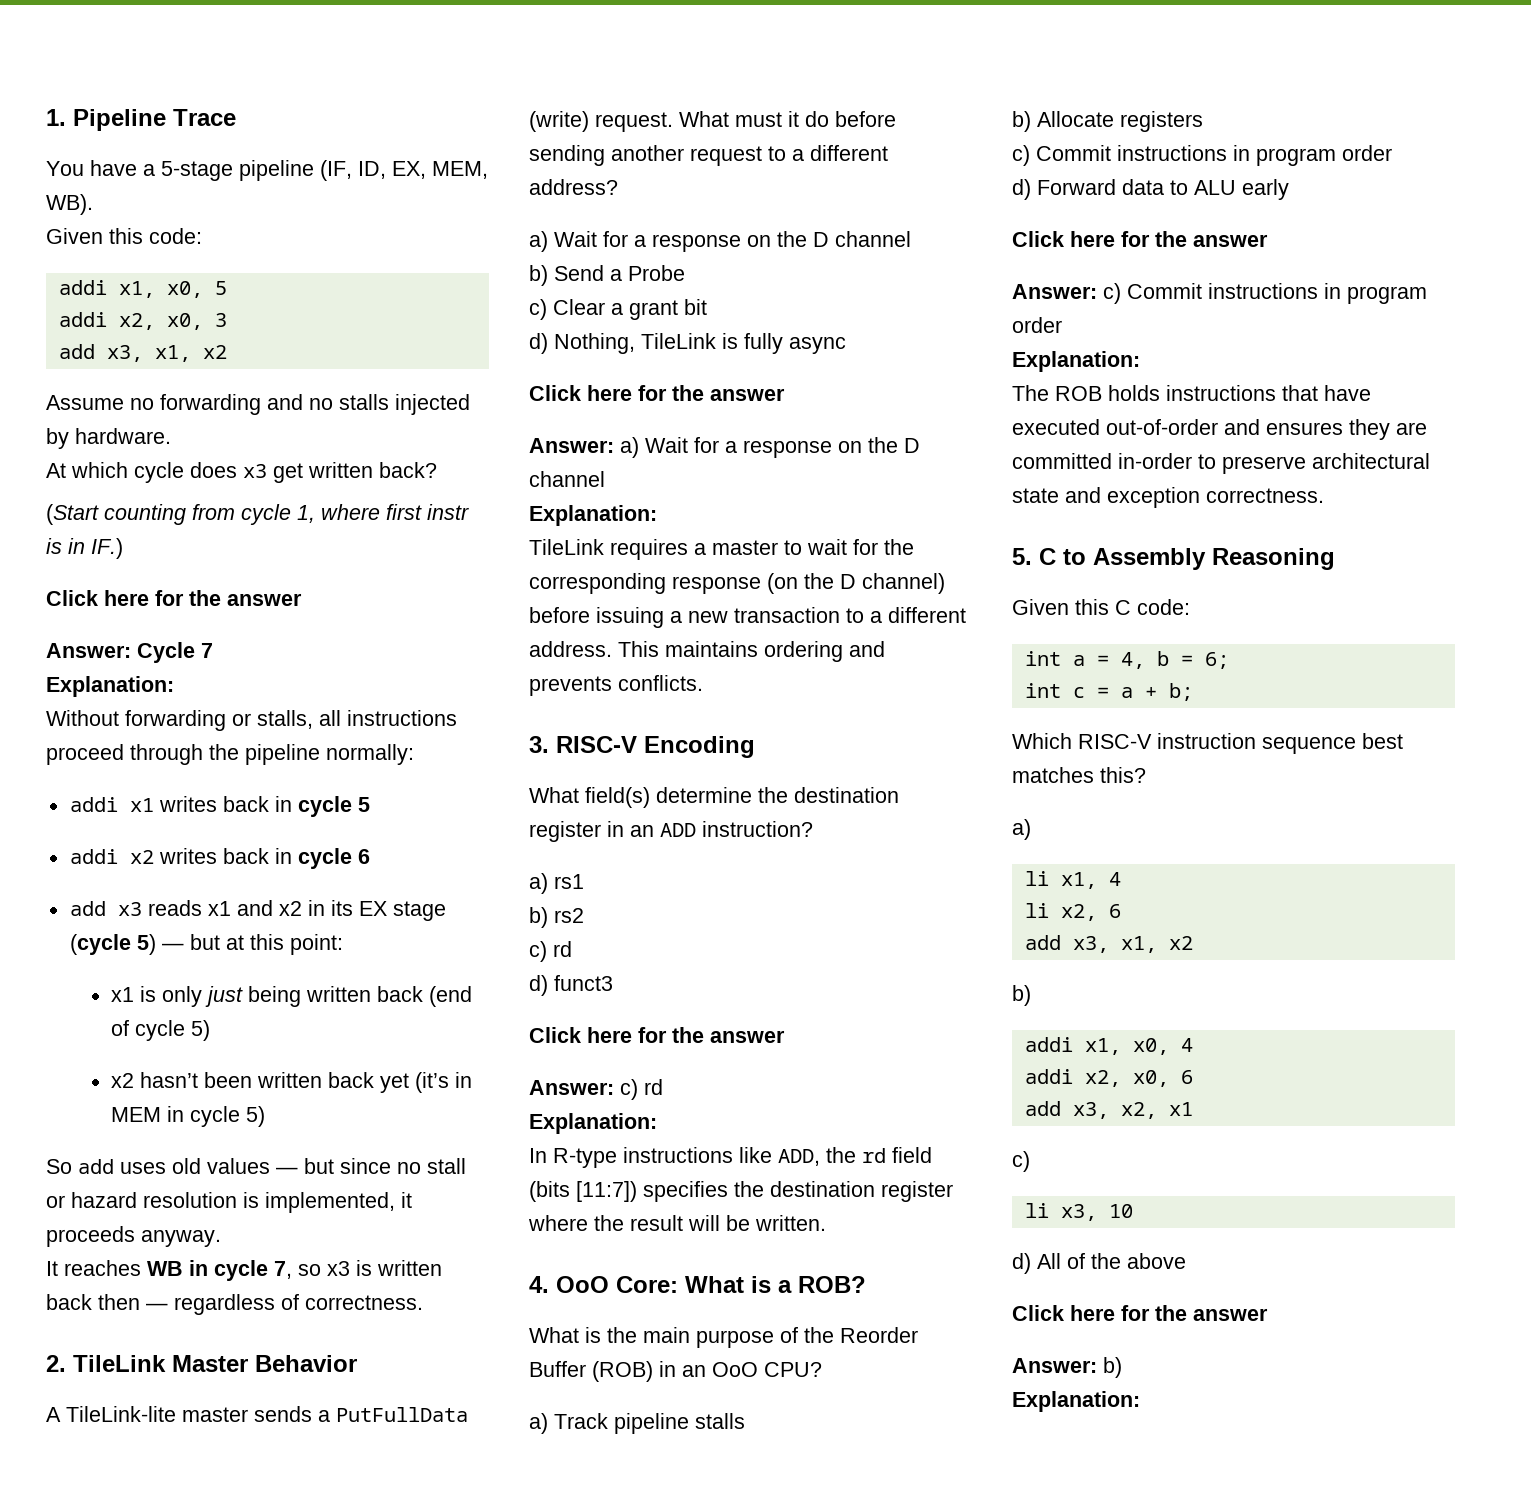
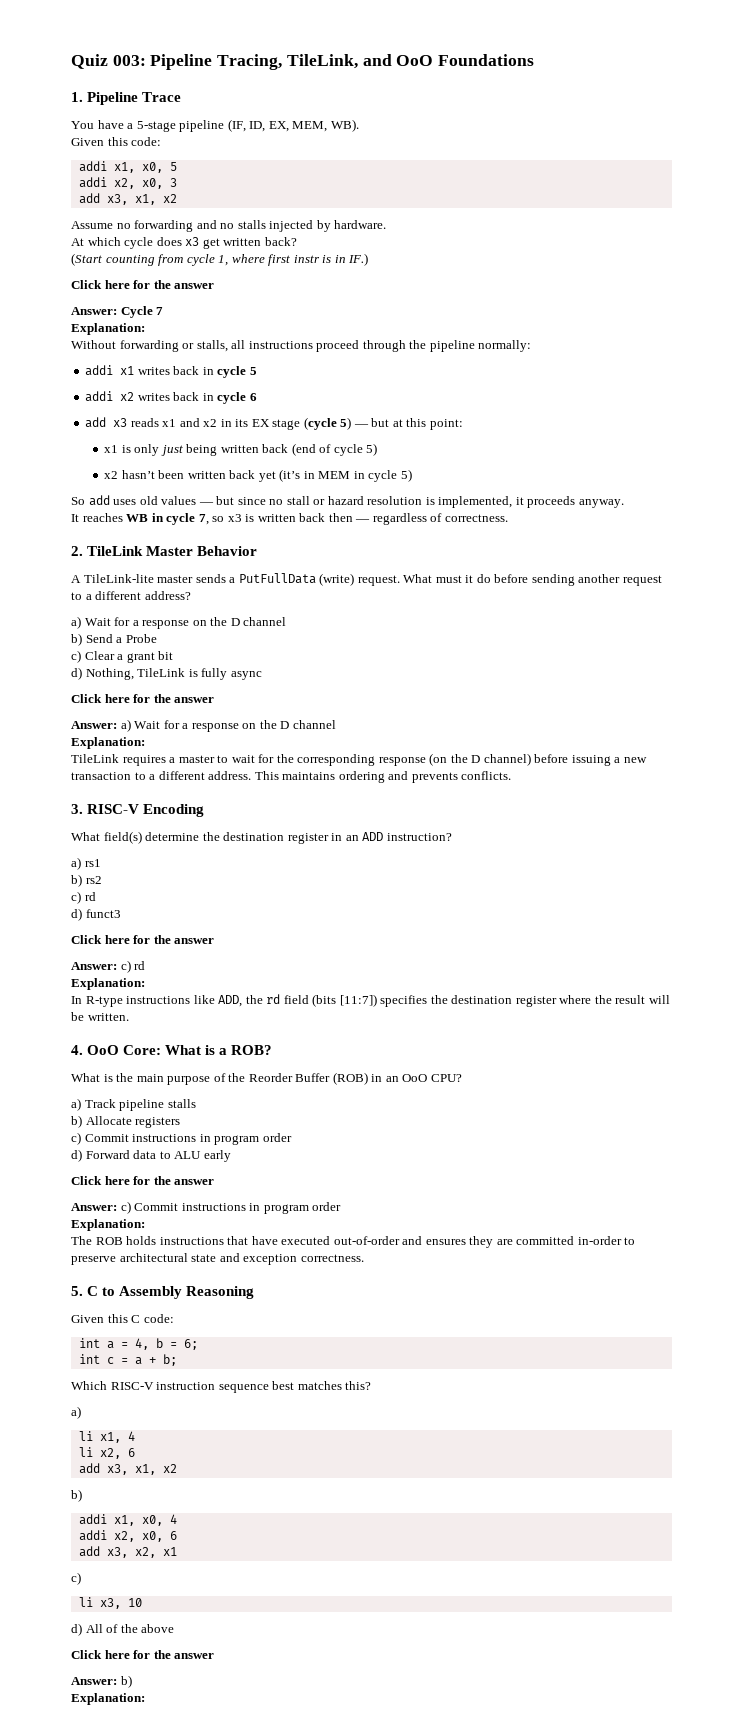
+ Quiz 003: Pipeline Tracing, TileLink, and OoO Foundations

